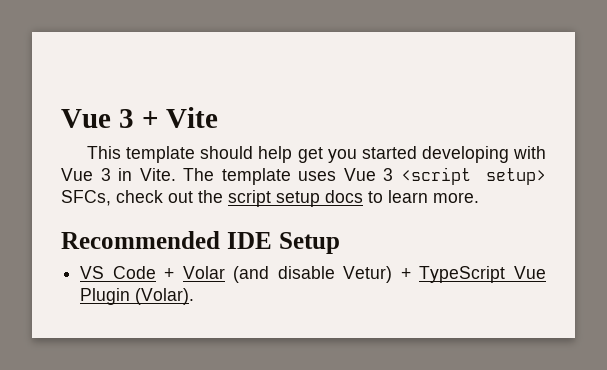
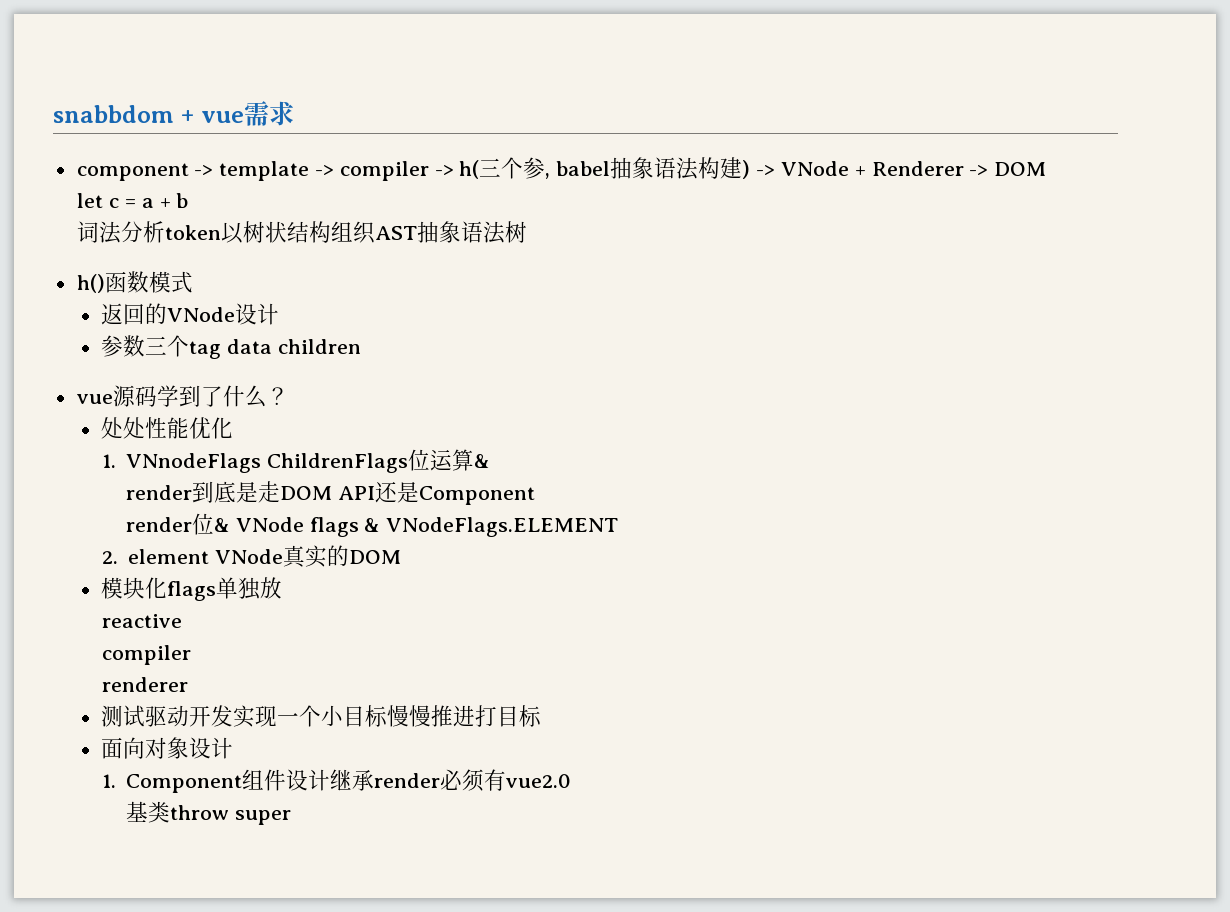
- Vue 3 + Vite
- This template should help get you started developing with Vue 3 in Vite. The template uses Vue 3 <script setup> SFCs, check out the script setup docs to learn more.
- Recommended IDE Setup
- VS Code + Volar (and disable Vetur) + TypeScript Vue Plugin (Volar).
+ snabbdom + vue需求
+ component -> template -> compiler -> h(三个参, babel抽象语法构建) -> VNode + Renderer -> DOM
+ let c = a + b
+ 词法分析token以树状结构组织AST抽象语法树
+ h()函数模式
+ 返回的VNode设计
+ 参数三个tag data children
+ vue源码学到了什么？
+ 处处性能优化
+ 1. VNnodeFlags ChildrenFlags位运算&
+ render到底是走DOM API还是Component
+ render位& VNode flags & VNodeFlags.ELEMENT
+ 2. element VNode真实的DOM
+ 模块化flags单独放
+ reactive
+ compiler
+ renderer
+ 测试驱动开发实现一个小目标慢慢推进打目标
+ 面向对象设计
+ 1. Component组件设计继承render必须有vue2.0
+ 基类throw super

